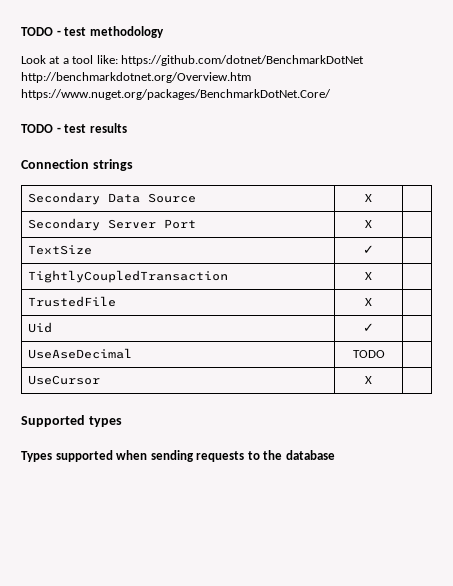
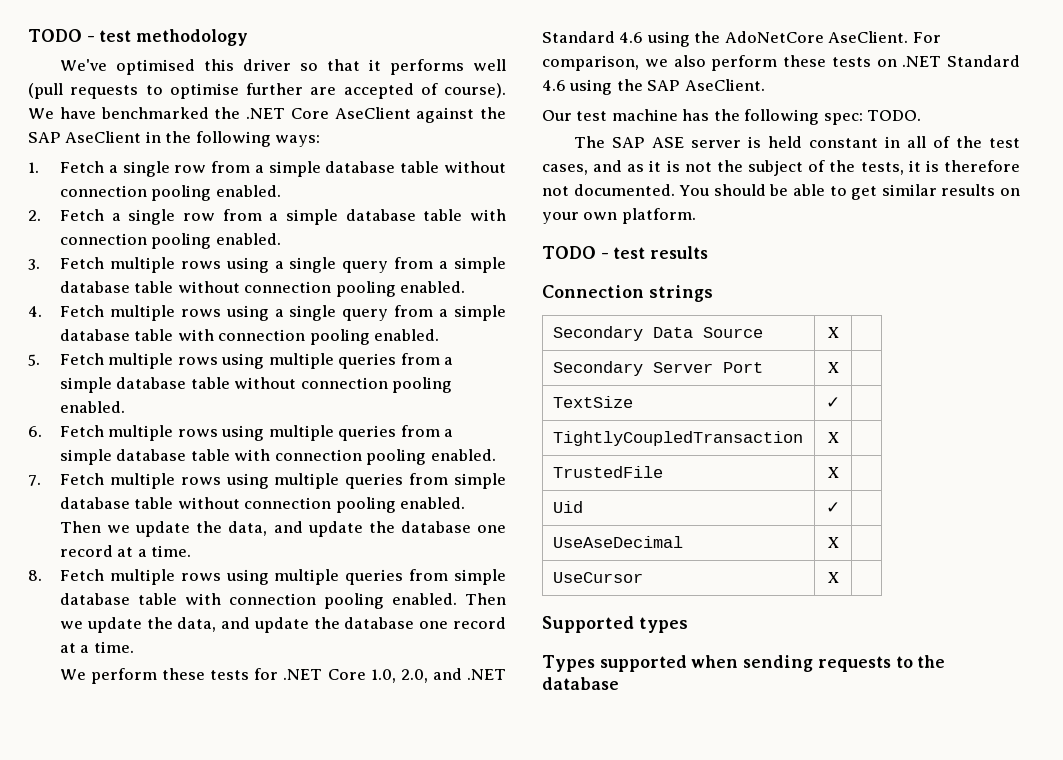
- Look at a tool like: https://github.com/dotnet/BenchmarkDotNet http://benchmarkdotnet.org/Overview.htm https://www.nuget.org/packages/BenchmarkDotNet.Core/
+ We've optimised this driver so that it performs well (pull requests to optimise further are accepted of course). We have benchmarked the .NET Core AseClient against the SAP AseClient in the following ways:
+ 1. Fetch a single row from a simple database table without connection pooling enabled.
+ 2. Fetch a single row from a simple database table with connection pooling enabled.
+ 3. Fetch multiple rows using a single query from a simple database table without connection pooling enabled.
+ 4. Fetch multiple rows using a single query from a simple database table with connection pooling enabled.
+ 5. Fetch multiple rows using multiple queries from a simple database table without connection pooling enabled.
+ 6. Fetch multiple rows using multiple queries from a simple database table with connection pooling enabled.
+ 7. Fetch multiple rows using multiple queries from simple database table without connection pooling enabled. Then we update the data, and update the database one record at a time.
+ 8. Fetch multiple rows using multiple queries from simple database table with connection pooling enabled. Then we update the data, and update the database one record at a time.
+ We perform these tests for .NET Core 1.0, 2.0, and .NET Standard 4.6 using the AdoNetCore AseClient. For comparison, we also perform these tests on .NET Standard 4.6 using the SAP AseClient.
+ Our test machine has the following spec: TODO.
+ The SAP ASE server is held constant in all of the test cases, and as it is not the subject of the tests, it is therefore not documented. You should be able to get similar results on your own platform.
- UseAseDecimal | TODO |
+ UseAseDecimal | X |

